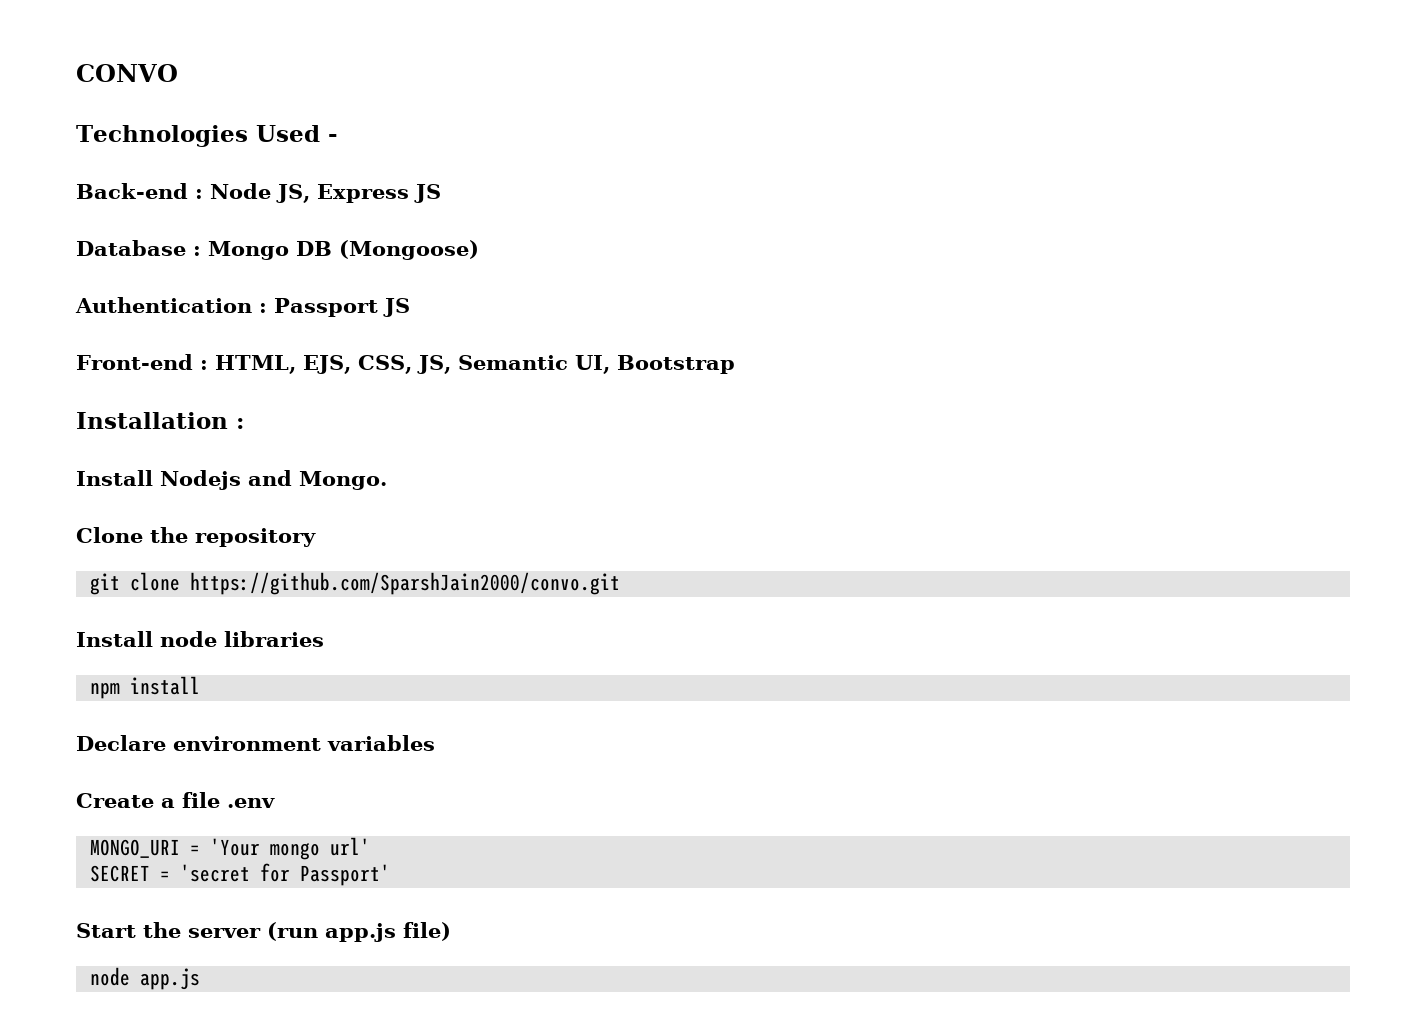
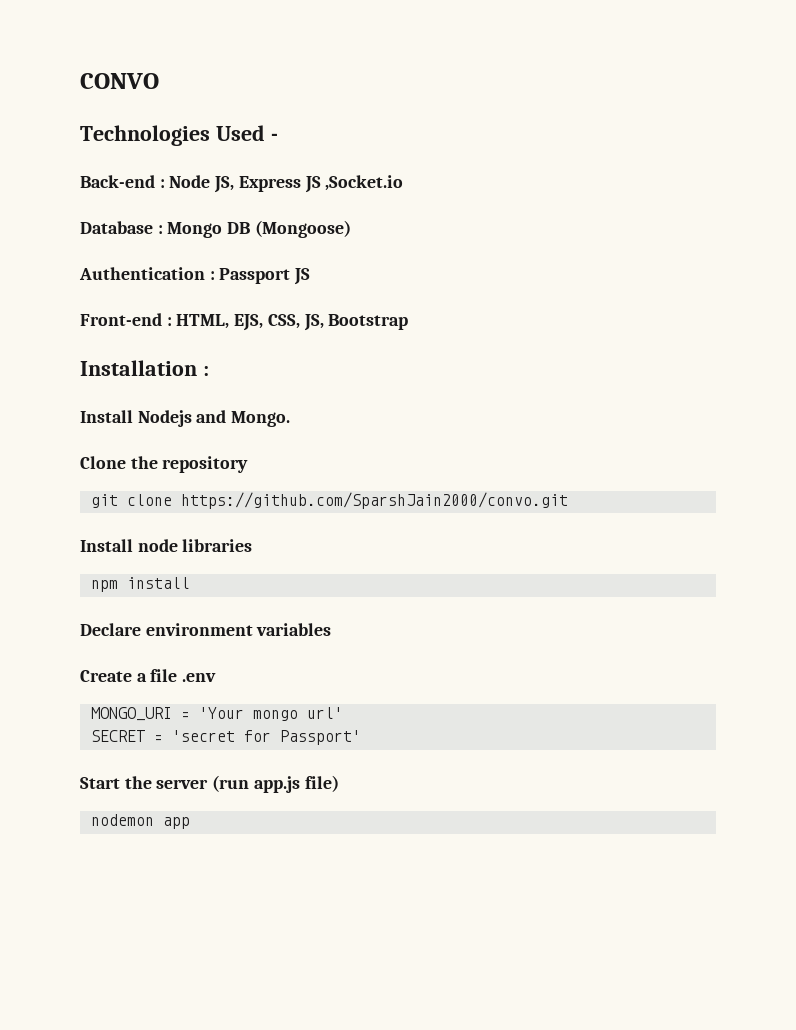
- Back-end : Node JS, Express JS
+ Back-end : Node JS, Express JS ,Socket.io
- Front-end : HTML, EJS, CSS, JS, Semantic UI, Bootstrap
+ Front-end : HTML, EJS, CSS, JS, Bootstrap
- node app.js
+ nodemon app

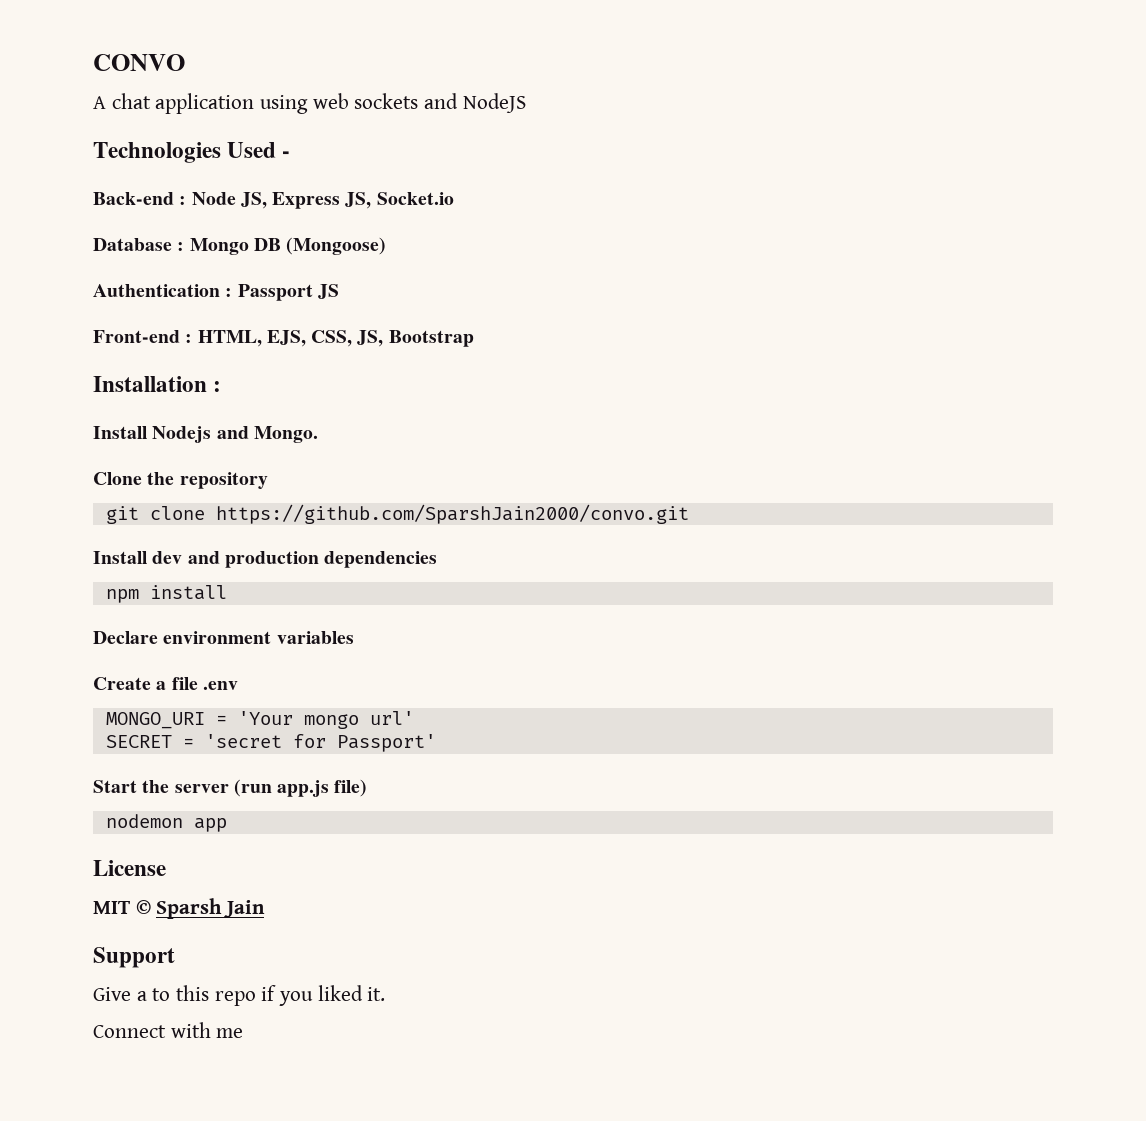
+ A chat application using web sockets and NodeJS
- Back-end : Node JS, Express JS ,Socket.io
+ Back-end : Node JS, Express JS, Socket.io
- Install node libraries
+ Install dev and production dependencies
+ License
+ MIT © Sparsh Jain
+ Support
+ Give a to this repo if you liked it.
+ Connect with me

